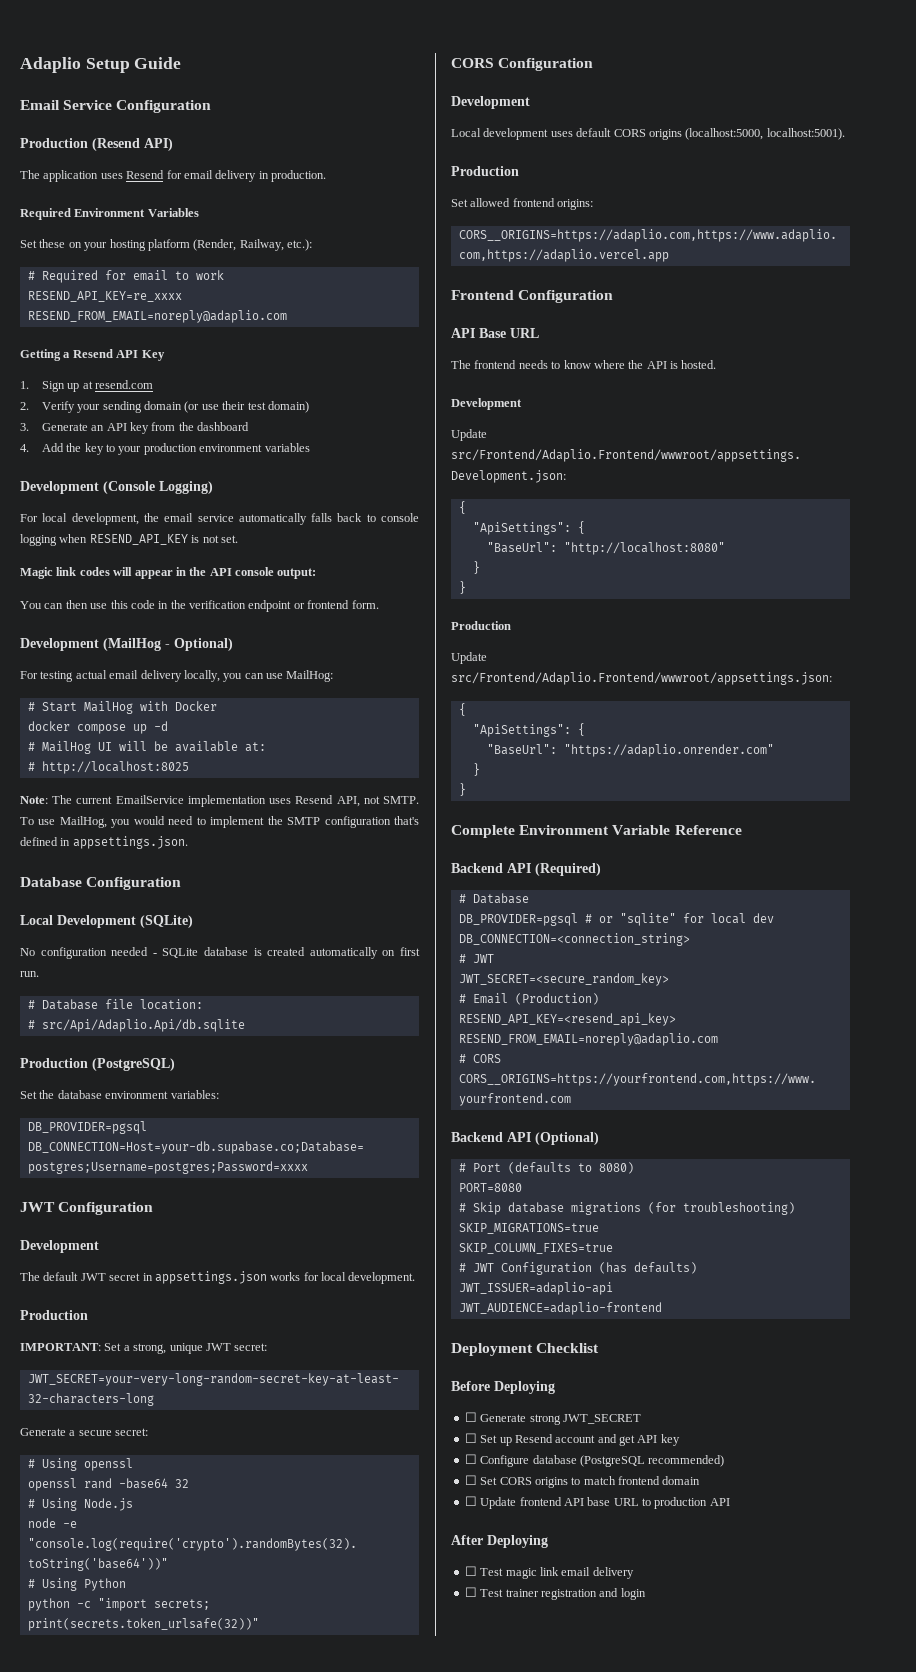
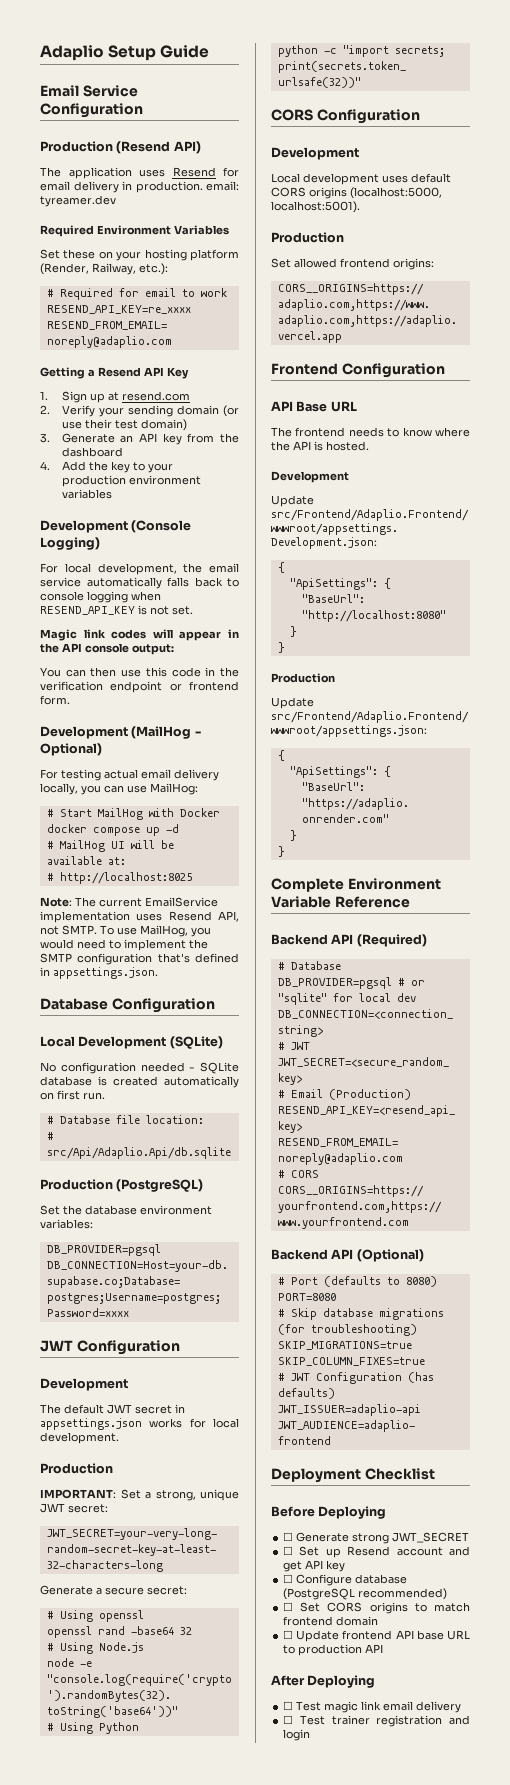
- The application uses Resend for email delivery in production.
+ The application uses Resend for email delivery in production. email: tyreamer.dev

